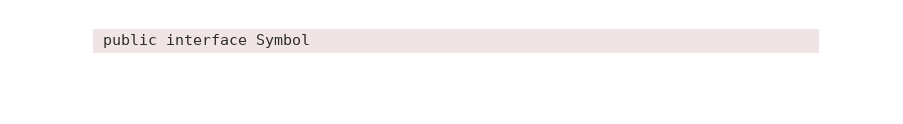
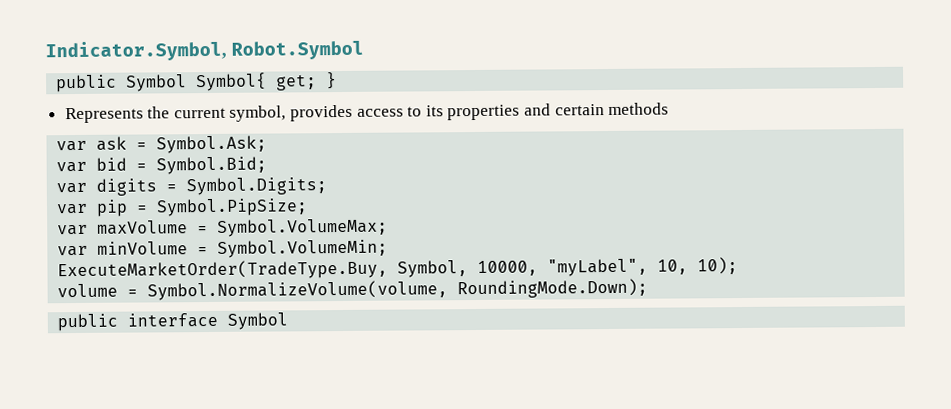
+ Indicator.Symbol, Robot.Symbol
+ public Symbol Symbol{ get; }
+ Represents the current symbol, provides access to its properties and certain methods
+ var ask = Symbol.Ask;
+ var bid = Symbol.Bid;
+ var digits = Symbol.Digits;
+ var pip = Symbol.PipSize;
+ var maxVolume = Symbol.VolumeMax;
+ var minVolume = Symbol.VolumeMin;
+ ExecuteMarketOrder(TradeType.Buy, Symbol, 10000, "myLabel", 10, 10);
+ volume = Symbol.NormalizeVolume(volume, RoundingMode.Down);

